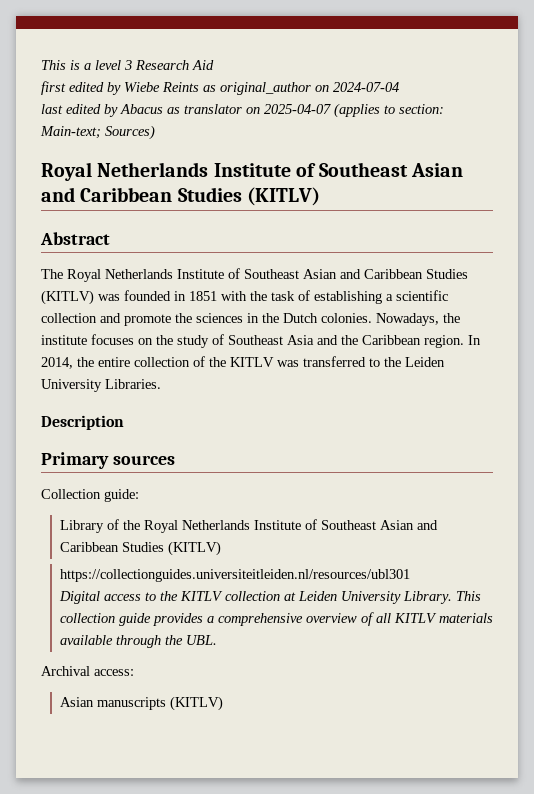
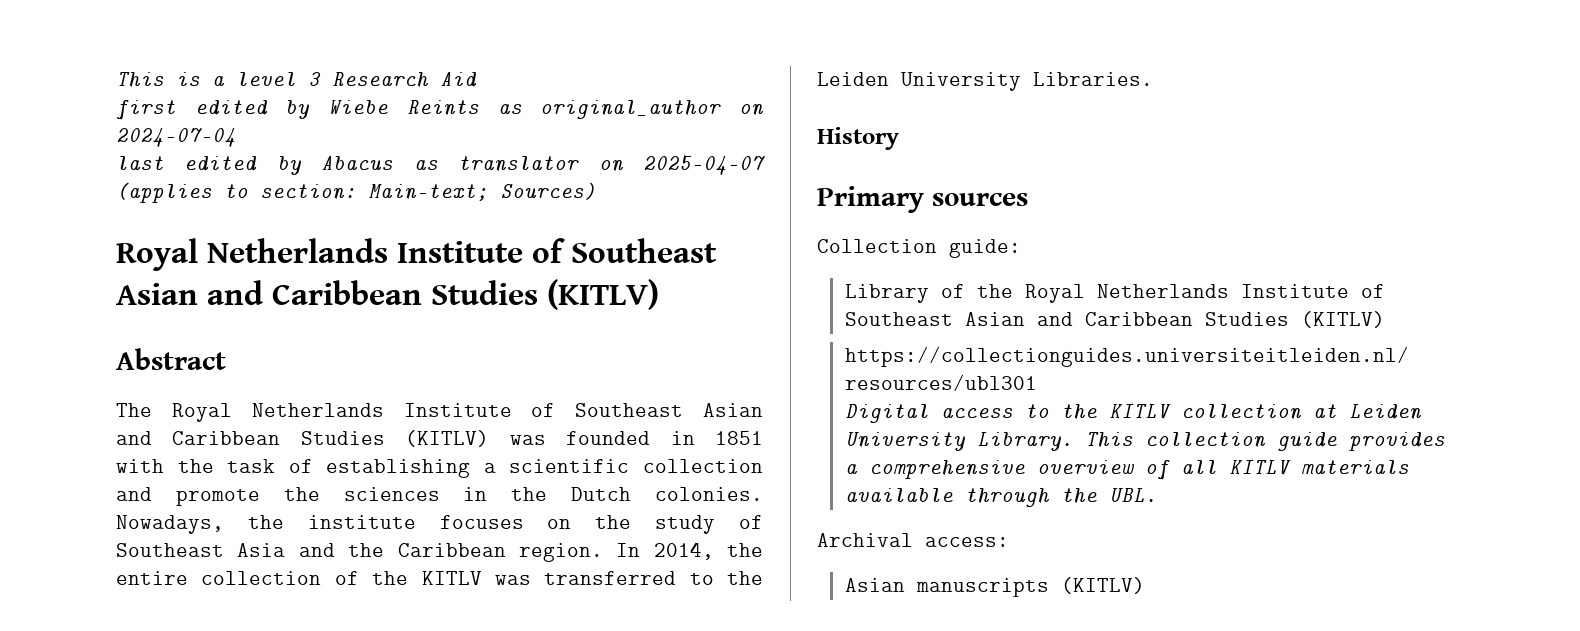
- Description
+ History

